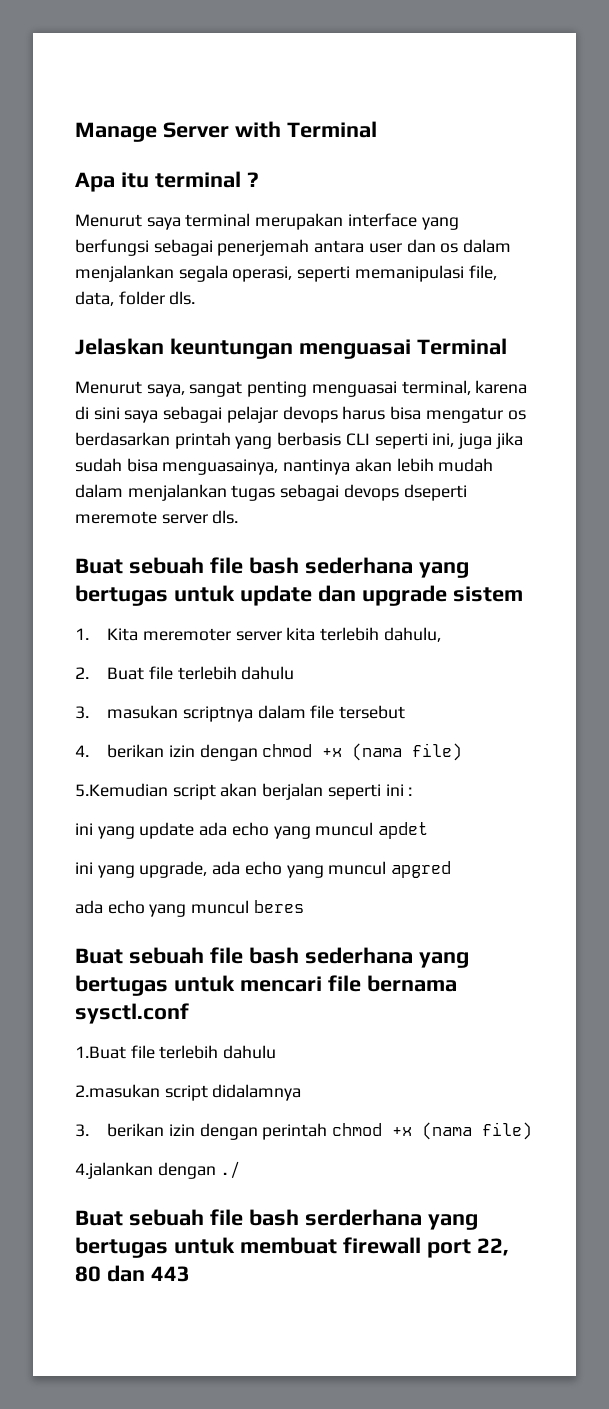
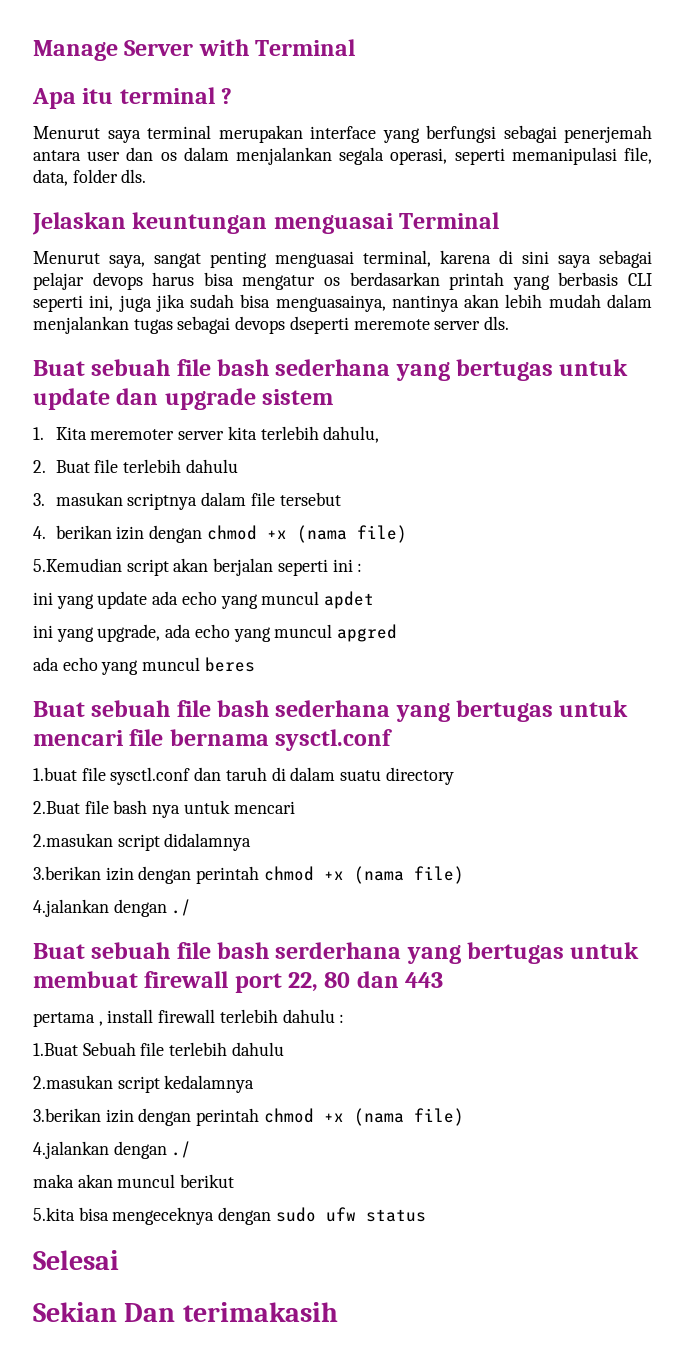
- 1.Buat file terlebih dahulu
+ 1.buat file sysctl.conf dan taruh di dalam suatu directory
+ 2.Buat file bash nya untuk mencari
  2.masukan script didalamnya
- 3. berikan izin dengan perintah chmod +x (nama file)
+ 3.berikan izin dengan perintah chmod +x (nama file)
+ pertama , install firewall terlebih dahulu :
+ 1.Buat Sebuah file terlebih dahulu
+ 2.masukan script kedalamnya
+ 3.berikan izin dengan perintah chmod +x (nama file)
+ 4.jalankan dengan ./
+ maka akan muncul berikut
+ 5.kita bisa mengeceknya dengan sudo ufw status
+ Selesai
+ Sekian Dan terimakasih

